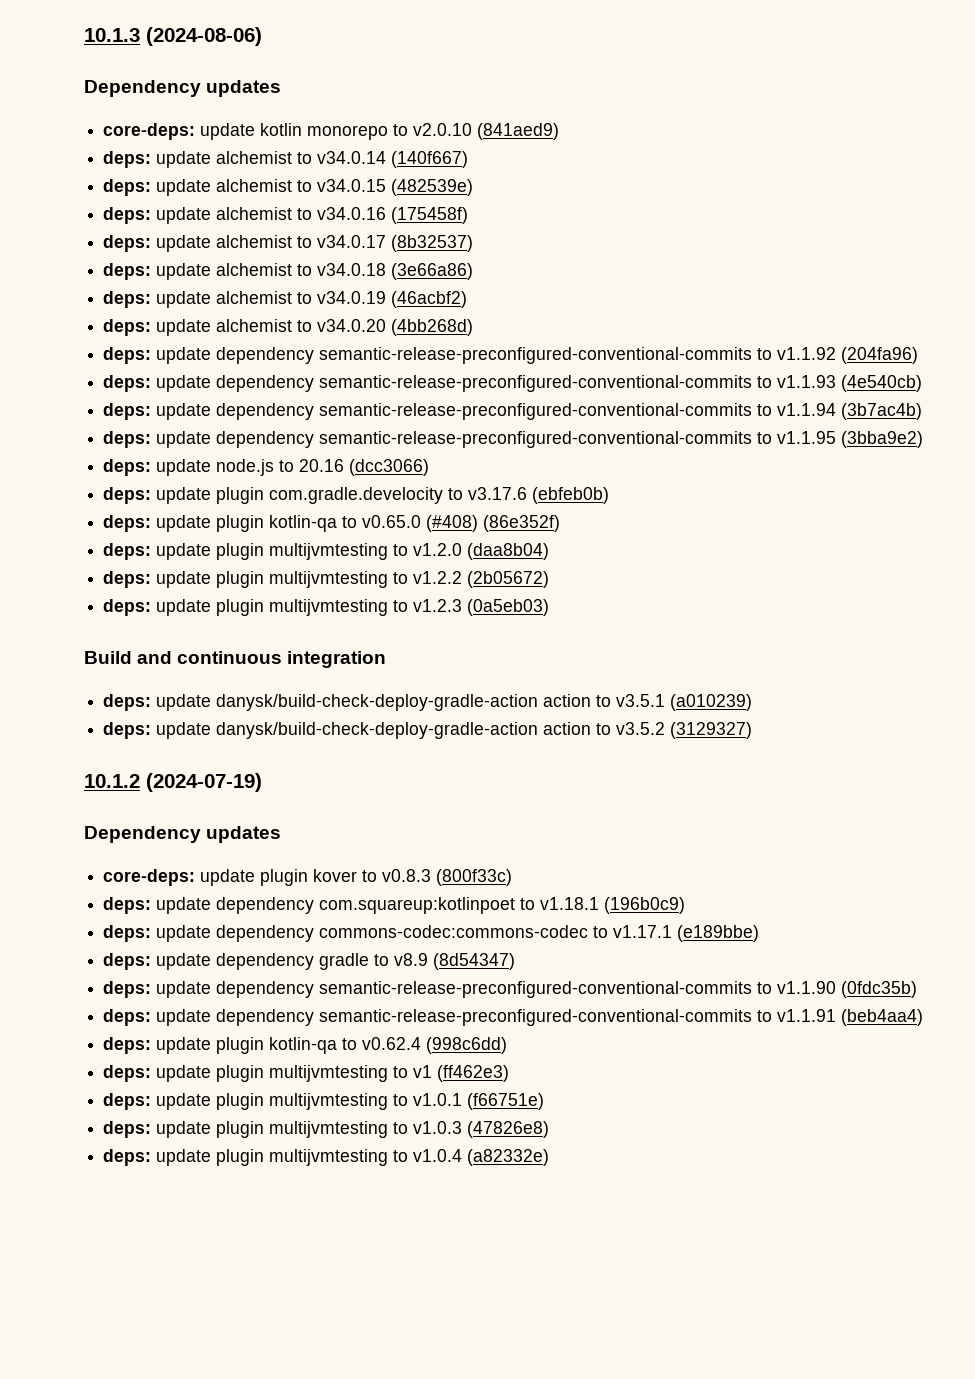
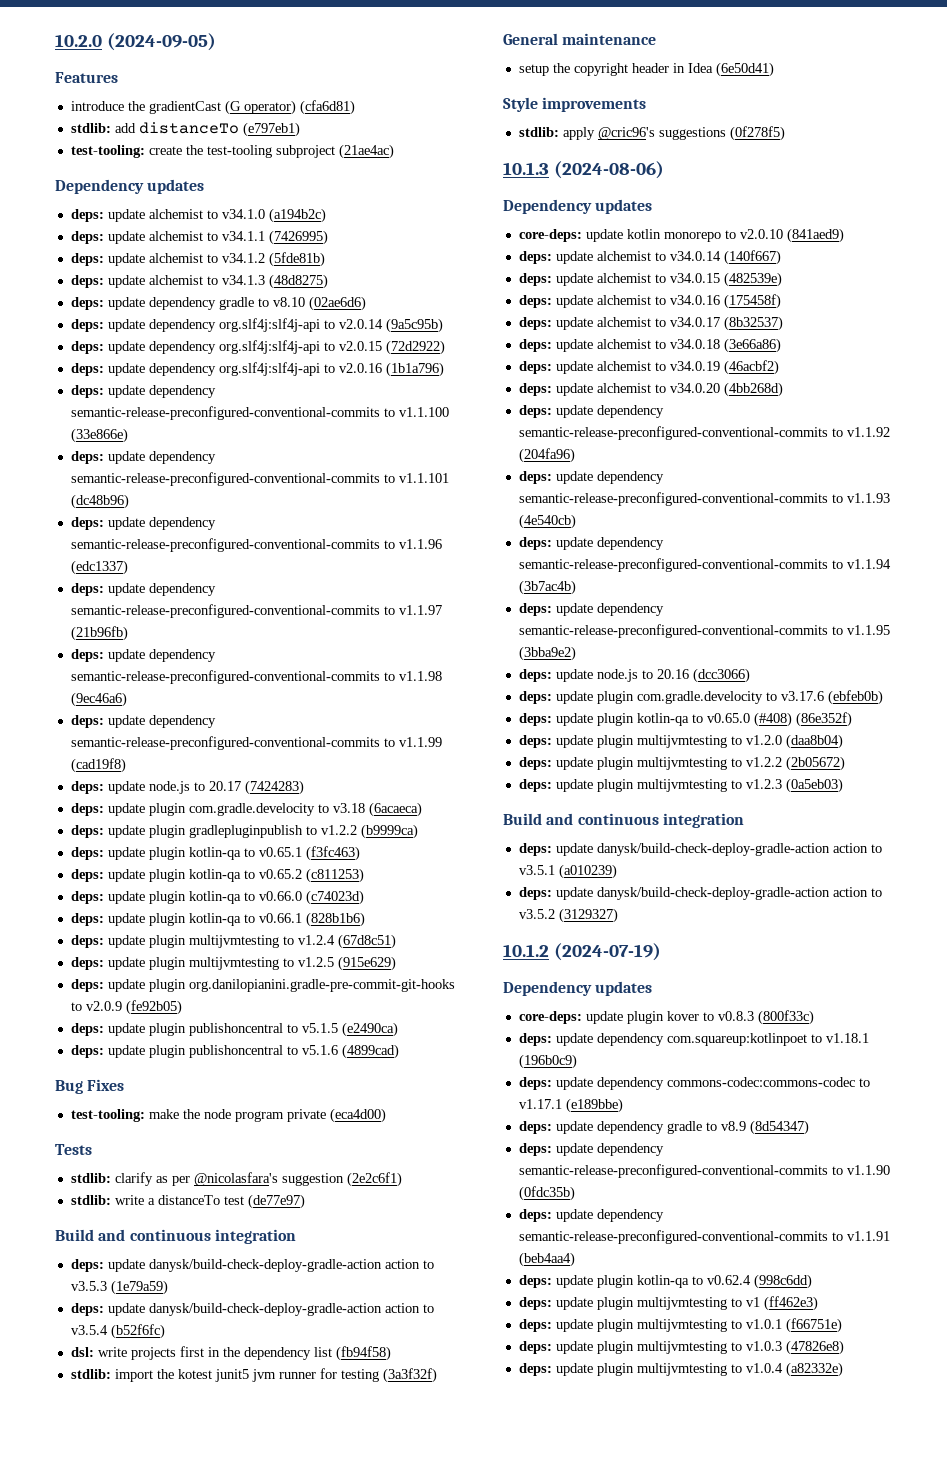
+ 10.2.0 (2024-09-05)
+ Features
+ introduce the gradientCast (G operator) (cfa6d81)
+ stdlib: add distanceTo (e797eb1)
+ test-tooling: create the test-tooling subproject (21ae4ac)
+ Dependency updates
+ deps: update alchemist to v34.1.0 (a194b2c)
+ deps: update alchemist to v34.1.1 (7426995)
+ deps: update alchemist to v34.1.2 (5fde81b)
+ deps: update alchemist to v34.1.3 (48d8275)
+ deps: update dependency gradle to v8.10 (02ae6d6)
+ deps: update dependency org.slf4j:slf4j-api to v2.0.14 (9a5c95b)
+ deps: update dependency org.slf4j:slf4j-api to v2.0.15 (72d2922)
+ deps: update dependency org.slf4j:slf4j-api to v2.0.16 (1b1a796)
+ deps: update dependency semantic-release-preconfigured-conventional-commits to v1.1.100 (33e866e)
+ deps: update dependency semantic-release-preconfigured-conventional-commits to v1.1.101 (dc48b96)
+ deps: update dependency semantic-release-preconfigured-conventional-commits to v1.1.96 (edc1337)
+ deps: update dependency semantic-release-preconfigured-conventional-commits to v1.1.97 (21b96fb)
+ deps: update dependency semantic-release-preconfigured-conventional-commits to v1.1.98 (9ec46a6)
+ deps: update dependency semantic-release-preconfigured-conventional-commits to v1.1.99 (cad19f8)
+ deps: update node.js to 20.17 (7424283)
+ deps: update plugin com.gradle.develocity to v3.18 (6acaeca)
+ deps: update plugin gradlepluginpublish to v1.2.2 (b9999ca)
+ deps: update plugin kotlin-qa to v0.65.1 (f3fc463)
+ deps: update plugin kotlin-qa to v0.65.2 (c811253)
+ deps: update plugin kotlin-qa to v0.66.0 (c74023d)
+ deps: update plugin kotlin-qa to v0.66.1 (828b1b6)
+ deps: update plugin multijvmtesting to v1.2.4 (67d8c51)
+ deps: update plugin multijvmtesting to v1.2.5 (915e629)
+ deps: update plugin org.danilopianini.gradle-pre-commit-git-hooks to v2.0.9 (fe92b05)
+ deps: update plugin publishoncentral to v5.1.5 (e2490ca)
+ deps: update plugin publishoncentral to v5.1.6 (4899cad)
+ Bug Fixes
+ test-tooling: make the node program private (eca4d00)
+ Tests
+ stdlib: clarify as per @nicolasfara's suggestion (2e2c6f1)
+ stdlib: write a distanceTo test (de77e97)
+ Build and continuous integration
+ deps: update danysk/build-check-deploy-gradle-action action to v3.5.3 (1e79a59)
+ deps: update danysk/build-check-deploy-gradle-action action to v3.5.4 (b52f6fc)
+ dsl: write projects first in the dependency list (fb94f58)
+ stdlib: import the kotest junit5 jvm runner for testing (3a3f32f)
+ General maintenance
+ setup the copyright header in Idea (6e50d41)
+ Style improvements
+ stdlib: apply @cric96's suggestions (0f278f5)

